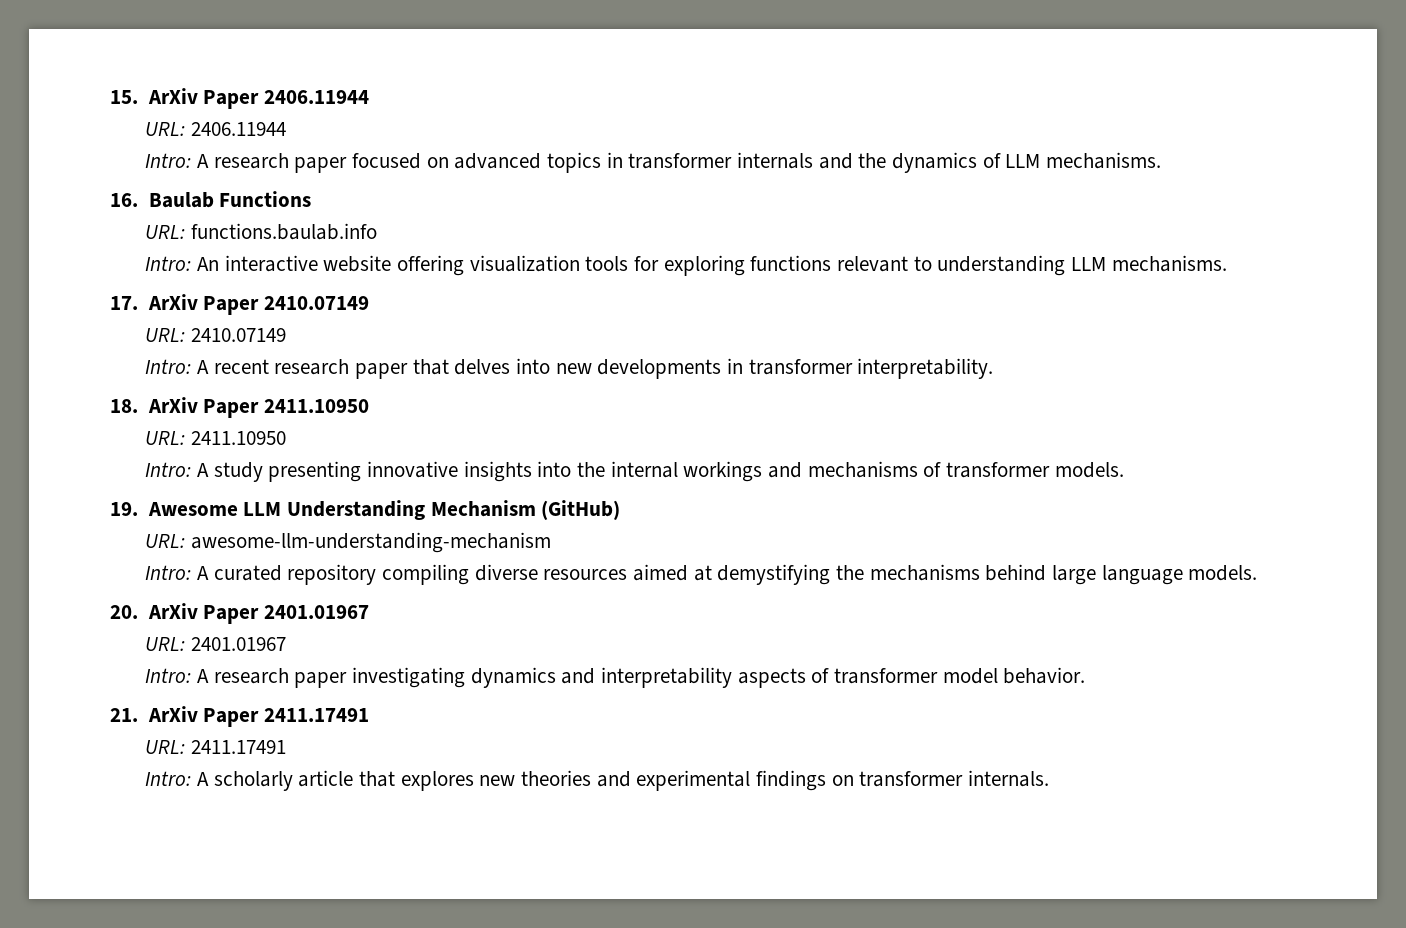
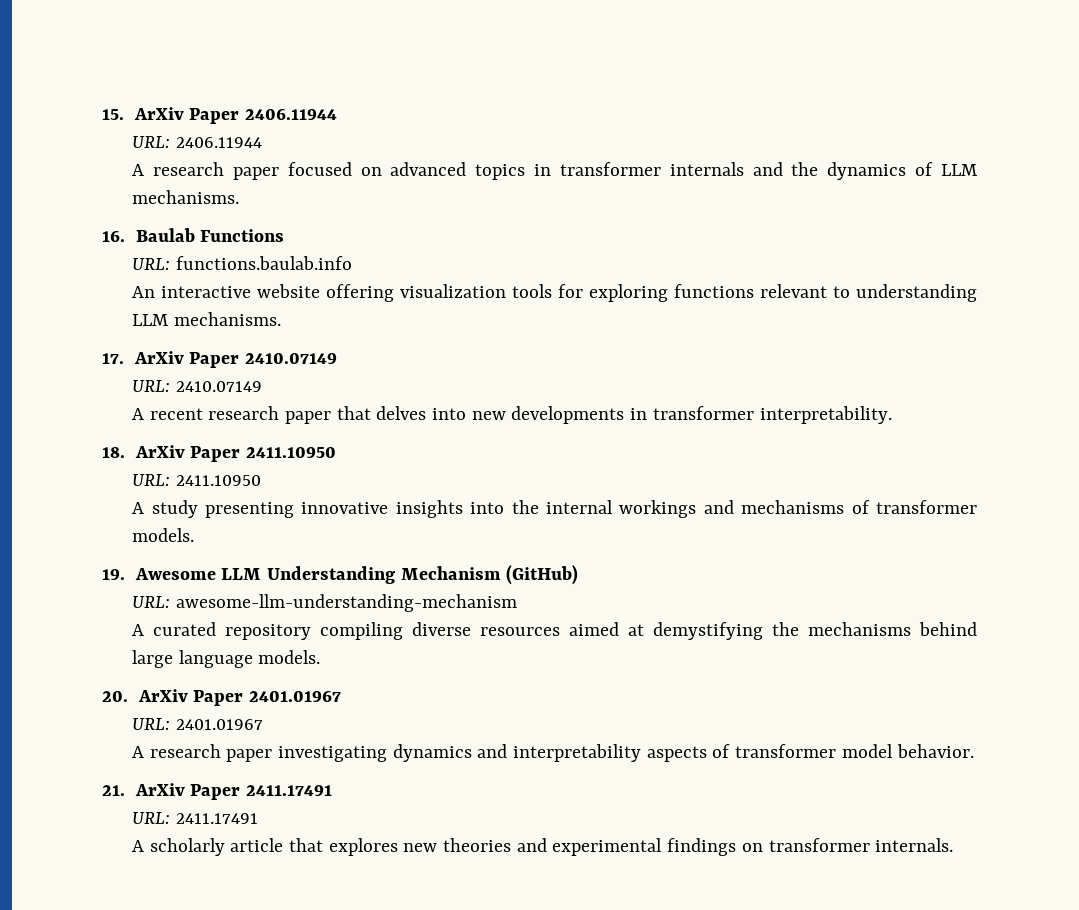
- Intro: A research paper focused on advanced topics in transformer internals and the dynamics of LLM mechanisms.
+ A research paper focused on advanced topics in transformer internals and the dynamics of LLM mechanisms.
- Intro: An interactive website offering visualization tools for exploring functions relevant to understanding LLM mechanisms.
+ An interactive website offering visualization tools for exploring functions relevant to understanding LLM mechanisms.
- Intro: A recent research paper that delves into new developments in transformer interpretability.
+ A recent research paper that delves into new developments in transformer interpretability.
- Intro: A study presenting innovative insights into the internal workings and mechanisms of transformer models.
+ A study presenting innovative insights into the internal workings and mechanisms of transformer models.
- Intro: A curated repository compiling diverse resources aimed at demystifying the mechanisms behind large language models.
+ A curated repository compiling diverse resources aimed at demystifying the mechanisms behind large language models.
- Intro: A research paper investigating dynamics and interpretability aspects of transformer model behavior.
+ A research paper investigating dynamics and interpretability aspects of transformer model behavior.
- Intro: A scholarly article that explores new theories and experimental findings on transformer internals.
+ A scholarly article that explores new theories and experimental findings on transformer internals.

